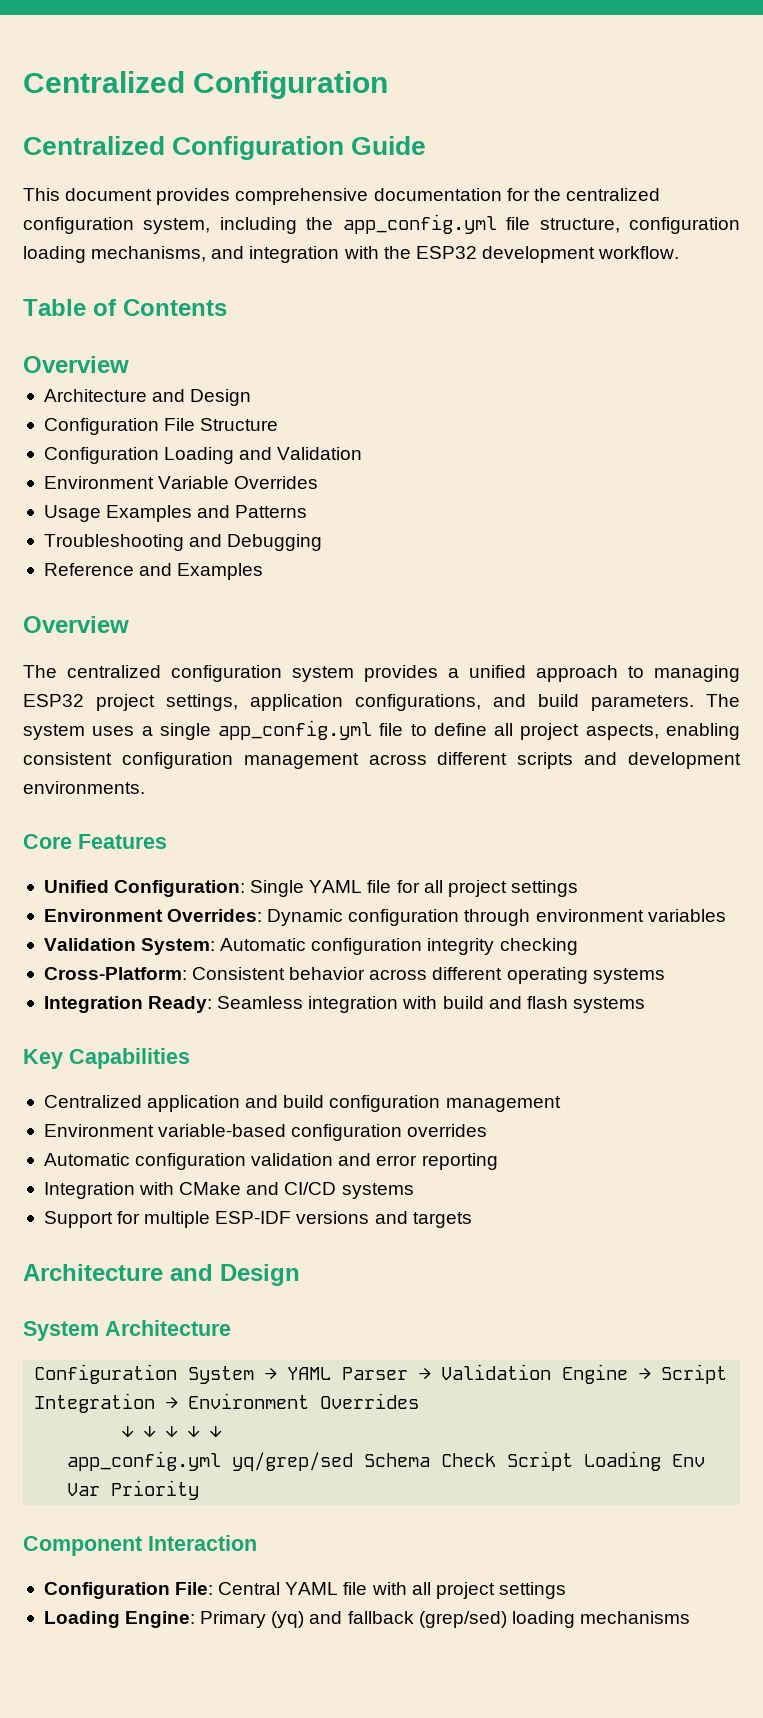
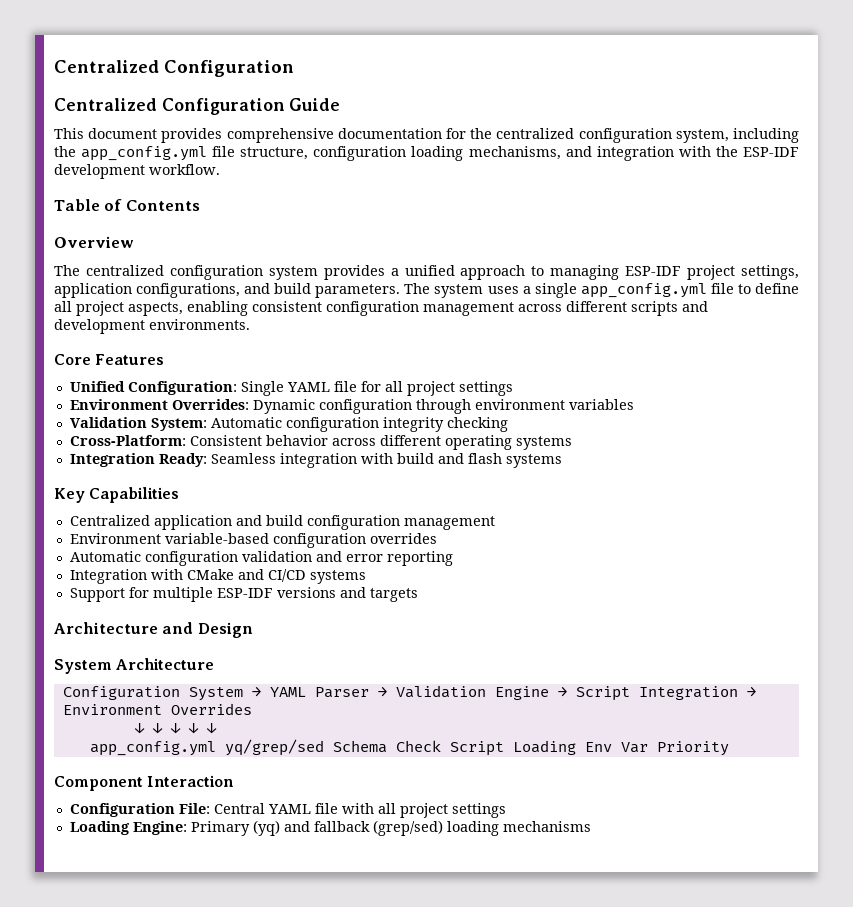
- This document provides comprehensive documentation for the centralized configuration system, including the app_config.yml file structure, configuration loading mechanisms, and integration with the ESP32 development workflow.
+ This document provides comprehensive documentation for the centralized configuration system, including the app_config.yml file structure, configuration loading mechanisms, and integration with the ESP-IDF development workflow.
  Table of Contents
- Overview
- Architecture and Design
- Configuration File Structure
- Configuration Loading and Validation
- Environment Variable Overrides
- Usage Examples and Patterns
- Troubleshooting and Debugging
- Reference and Examples
- The centralized configuration system provides a unified approach to managing ESP32 project settings, application configurations, and build parameters.
+ The centralized configuration system provides a unified approach to managing ESP-IDF project settings, application configurations, and build parameters.

